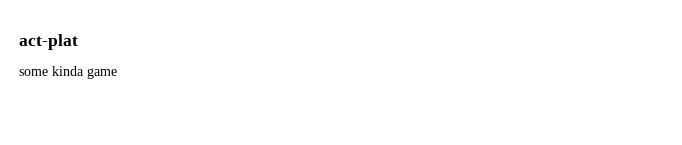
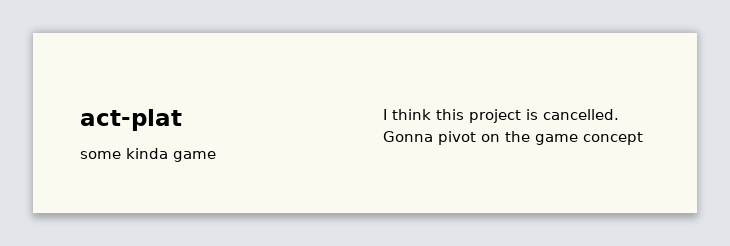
+ I think this project is cancelled. Gonna pivot on the game concept

